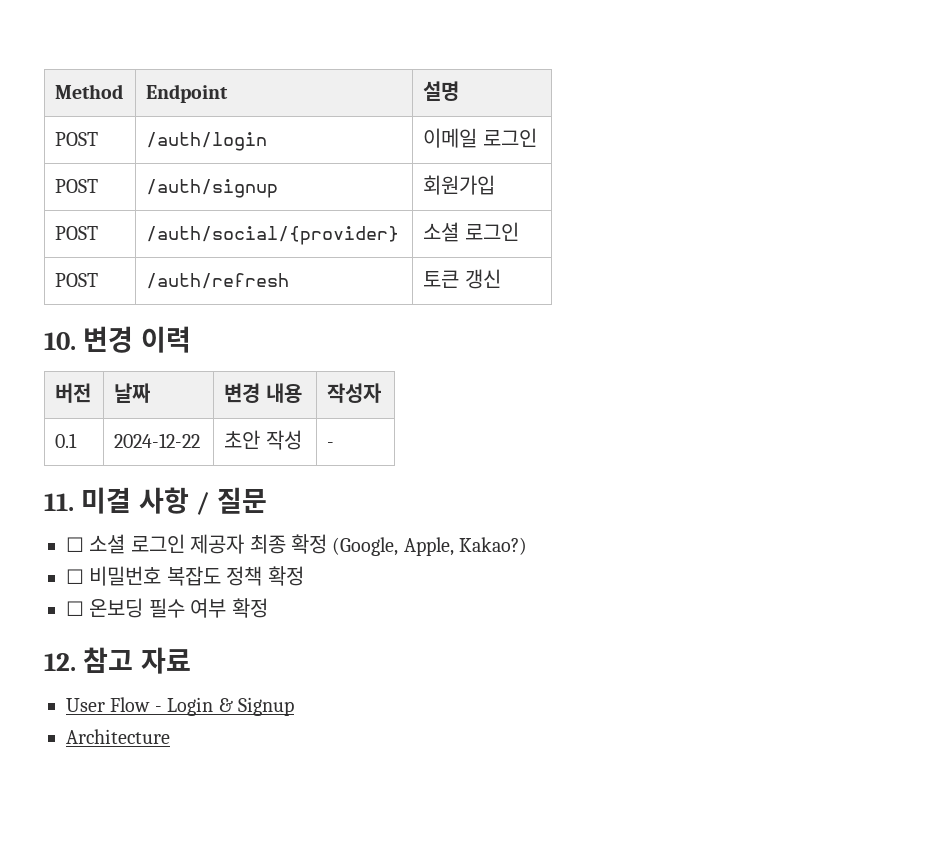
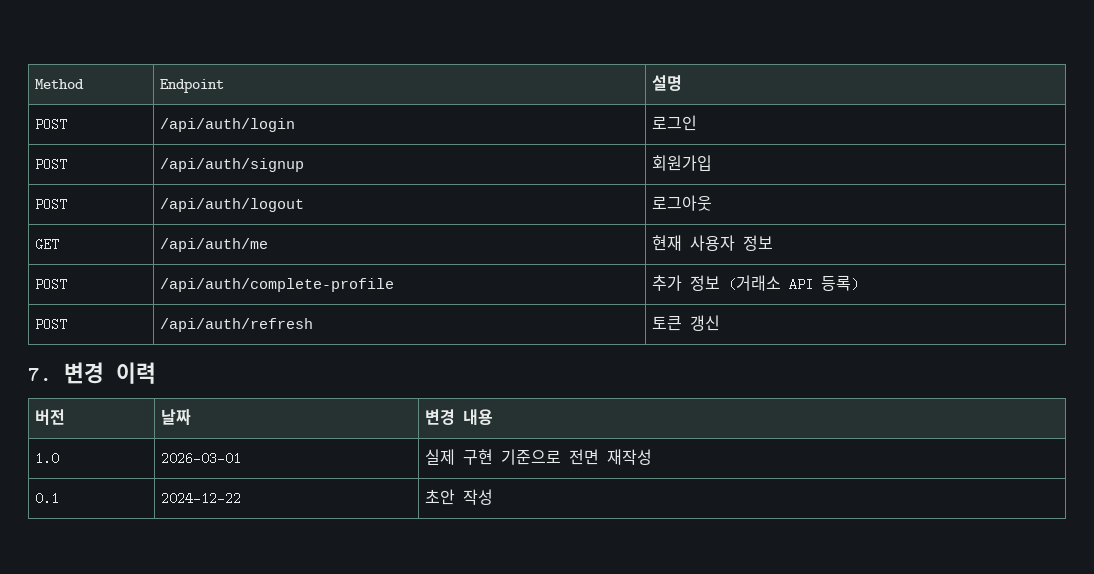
- POST | /auth/login | 이메일 로그인
- POST | /auth/signup | 회원가입
+ POST | /api/auth/login | 로그인
+ POST | /api/auth/signup | 회원가입
- POST | /auth/social/{provider} | 소셜 로그인
- POST | /auth/refresh | 토큰 갱신
+ POST | /api/auth/logout | 로그아웃
+ GET | /api/auth/me | 현재 사용자 정보
+ POST | /api/auth/complete-profile | 추가 정보 (거래소 API 등록)
+ POST | /api/auth/refresh | 토큰 갱신
- 10. 변경 이력
+ 7. 변경 이력
- 버전 | 날짜 | 변경 내용 | 작성자
- 0.1 | 2024-12-22 | 초안 작성 | -
- 11. 미결 사항 / 질문
- ☐ 소셜 로그인 제공자 최종 확정 (Google, Apple, Kakao?)
- ☐ 비밀번호 복잡도 정책 확정
- ☐ 온보딩 필수 여부 확정
- 12. 참고 자료
- User Flow - Login & Signup
- Architecture
+ 버전 | 날짜 | 변경 내용
+ 1.0 | 2026-03-01 | 실제 구현 기준으로 전면 재작성
+ 0.1 | 2024-12-22 | 초안 작성

